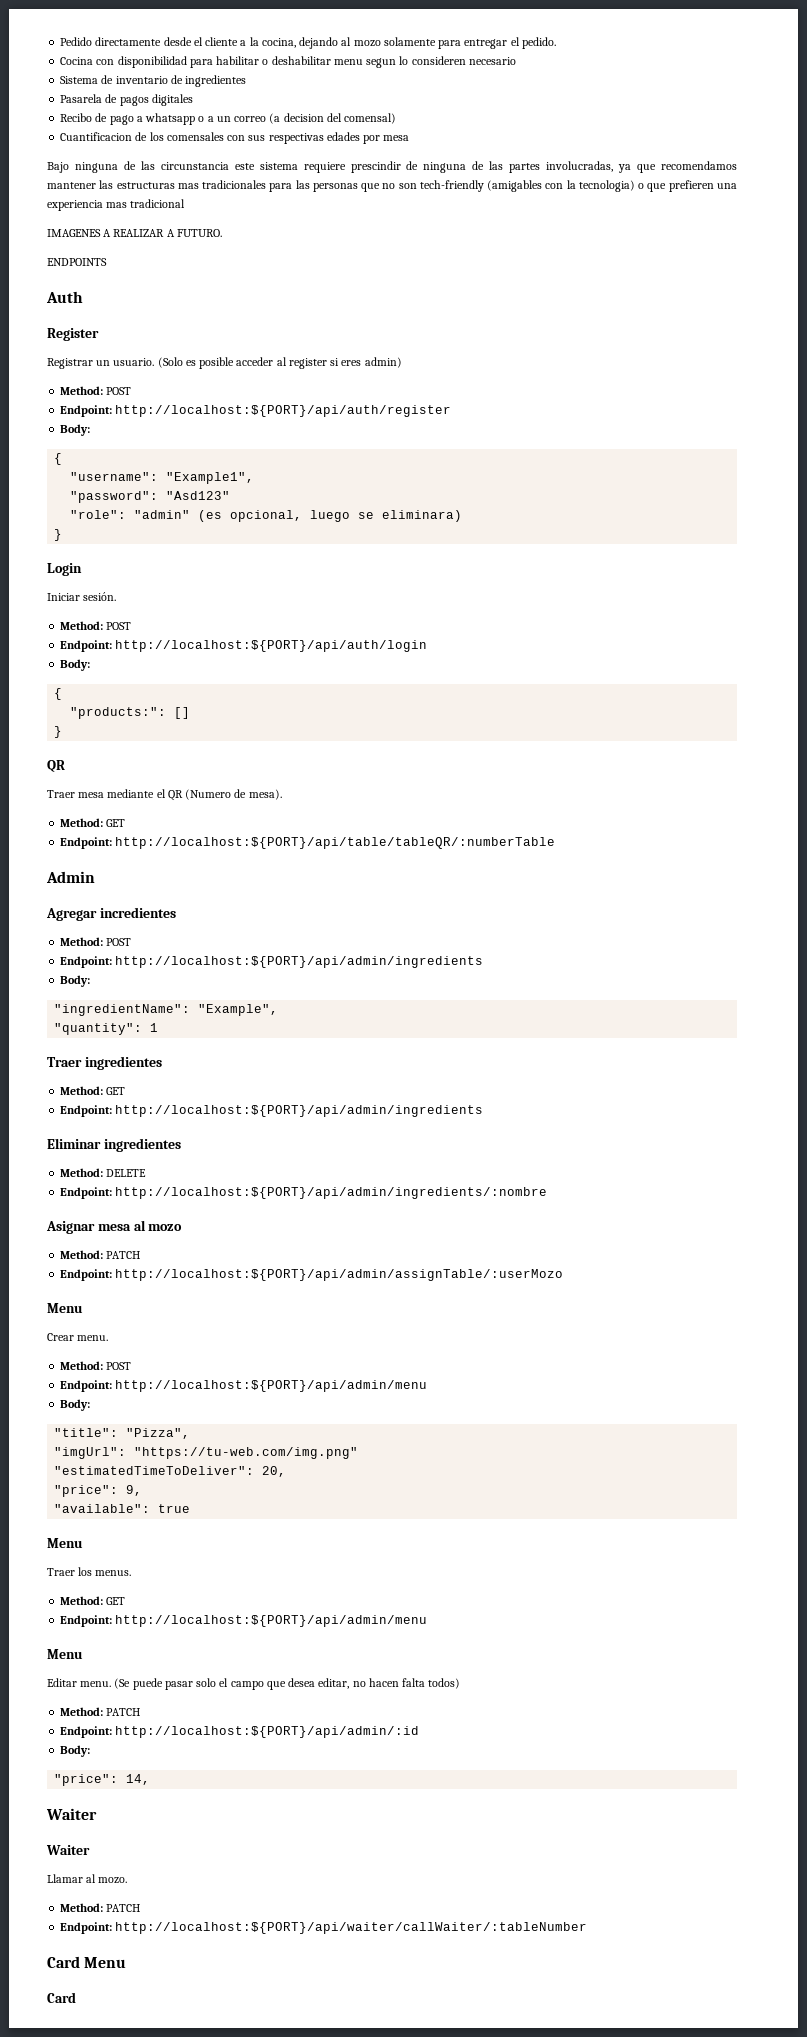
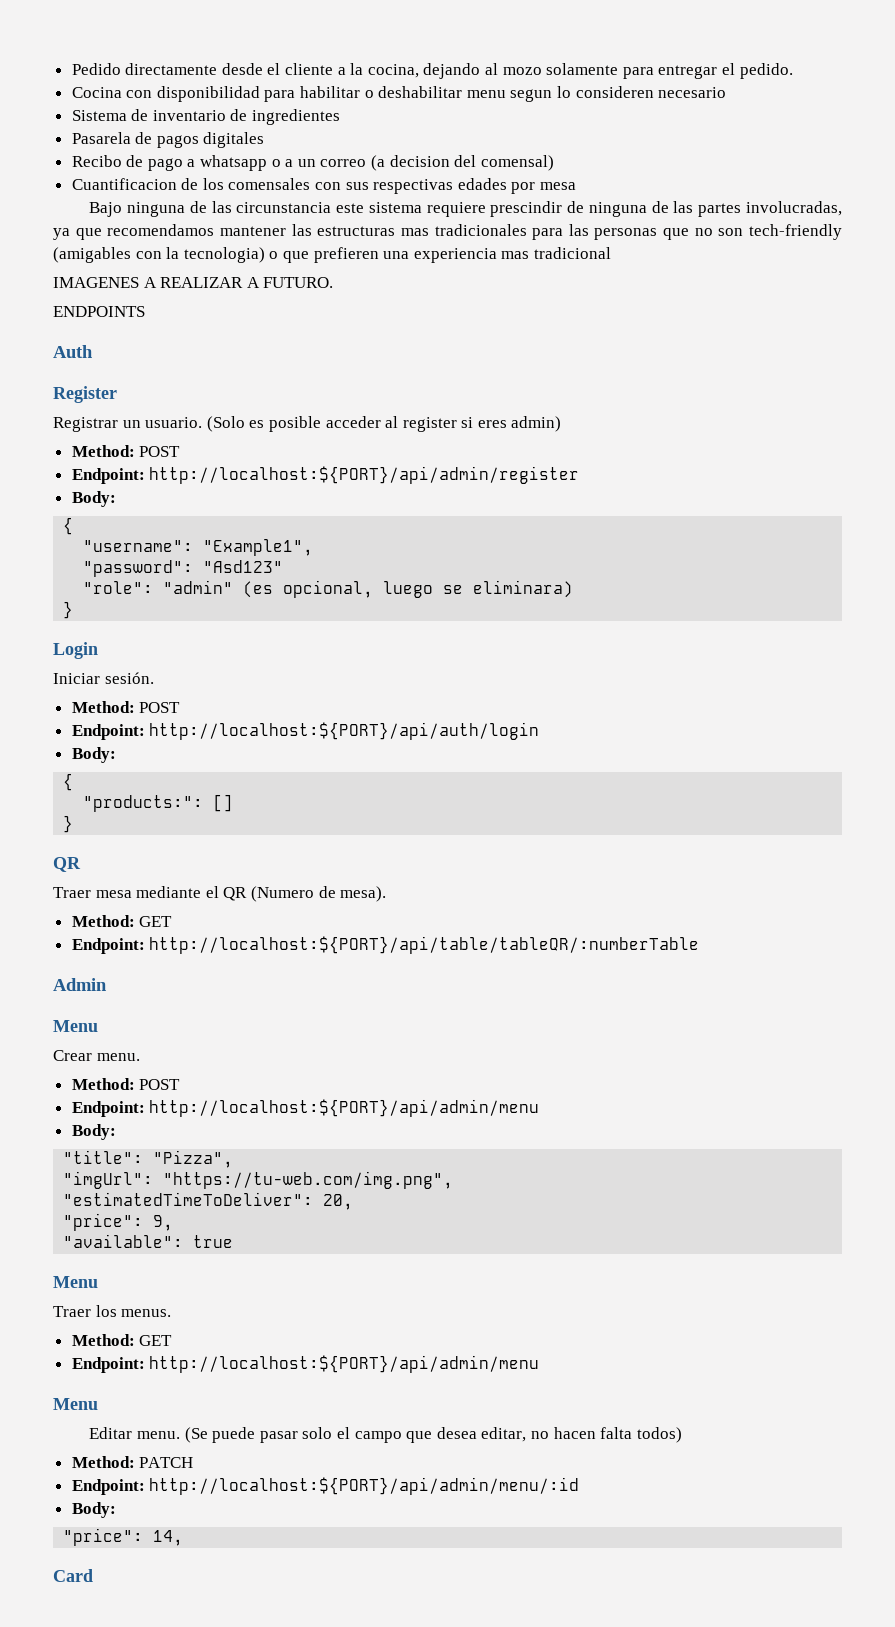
- Endpoint: http://localhost:${PORT}/api/auth/register
+ Endpoint: http://localhost:${PORT}/api/admin/register
- Agregar incredientes
- Method: POST
- Endpoint: http://localhost:${PORT}/api/admin/ingredients
- Body:
- "ingredientName": "Example",
- "quantity": 1
- Traer ingredientes
- Method: GET
- Endpoint: http://localhost:${PORT}/api/admin/ingredients
- Eliminar ingredientes
- Method: DELETE
- Endpoint: http://localhost:${PORT}/api/admin/ingredients/:nombre
- Asignar mesa al mozo
- Method: PATCH
- Endpoint: http://localhost:${PORT}/api/admin/assignTable/:userMozo
- "imgUrl": "https://tu-web.com/img.png"
+ "imgUrl": "https://tu-web.com/img.png",
- Endpoint: http://localhost:${PORT}/api/admin/:id
+ Endpoint: http://localhost:${PORT}/api/admin/menu/:id
  "price": 14,
- Waiter
- Waiter
- Llamar al mozo.
- Method: PATCH
- Endpoint: http://localhost:${PORT}/api/waiter/callWaiter/:tableNumber
- Card Menu

